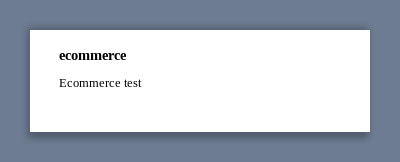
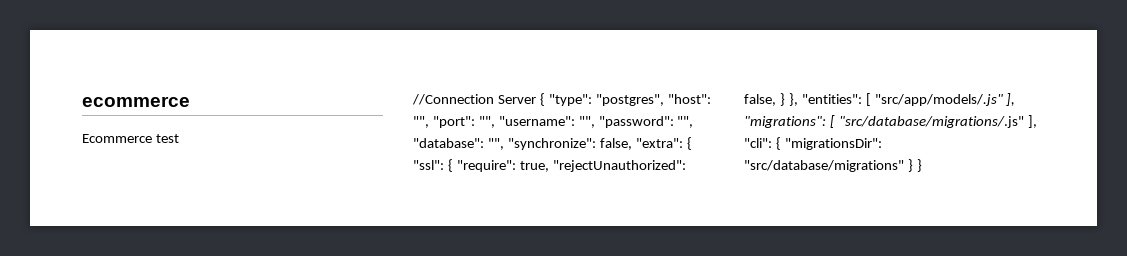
+ //Connection Server { "type": "postgres", "host": "", "port": "", "username": "", "password": "", "database": "", "synchronize": false, "extra": { "ssl": { "require": true, "rejectUnauthorized": false, } }, "entities": [ "src/app/models/.js" ], "migrations": [ "src/database/migrations/.js" ], "cli": { "migrationsDir": "src/database/migrations" } }

